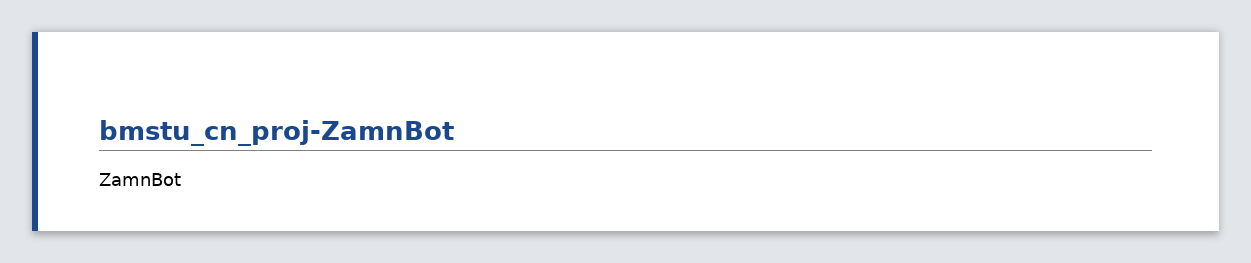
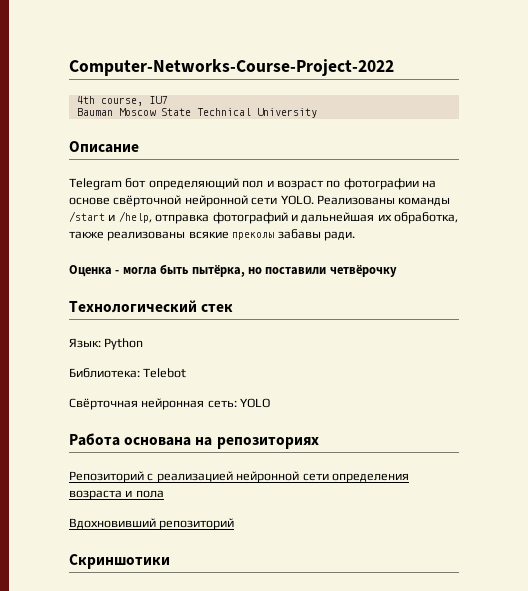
- bmstu_cn_proj-ZamnBot
- ZamnBot
+ Computer-Networks-Course-Project-2022
+ 4th course, IU7
+ Bauman Moscow State Technical University
+ Описание
+ Telegram бот определяющий пол и возраст по фотографии на основе свёрточной нейронной сети YOLO. Реализованы команды /start и /help, отправка фотографий и дальнейшая их обработка, также реализованы всякие преколы забавы ради.
+ Оценка - могла быть пытёрка, но поставили четвёрочку
+ Технологический стек
+ Язык: Python
+ Библиотека: Telebot
+ Свёрточная нейронная сеть: YOLO
+ Работа основана на репозиториях
+ Репозиторий с реализацией нейронной сети определения возраста и пола
+ Вдохновивший репозиторий
+ Скриншотики

